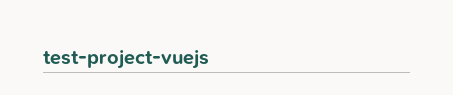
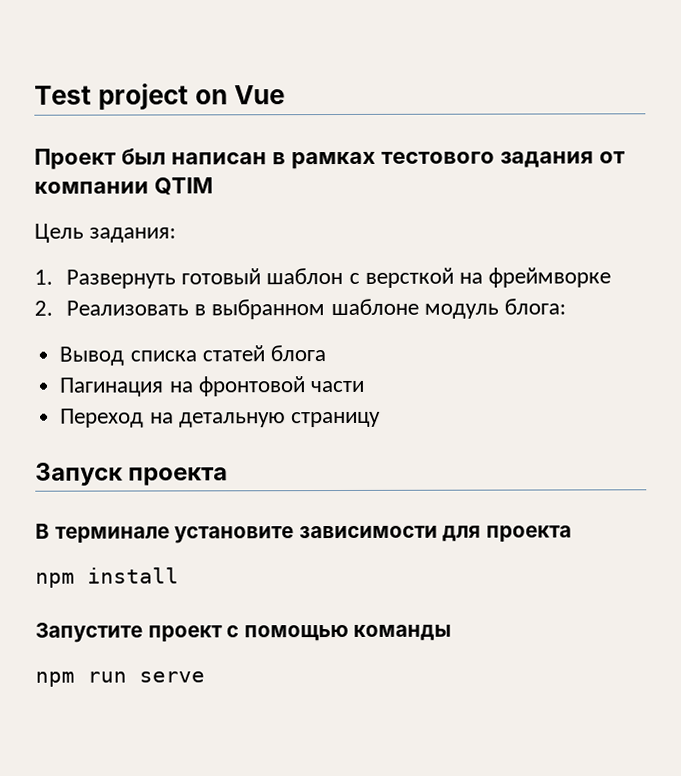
- test-project-vuejs
+ Test project on Vue
+ Проект был написан в рамках тестового задания от компании QTIM
+ Цель задания:
+ 1. Развернуть готовый шаблон с версткой на фреймворке
+ 2. Реализовать в выбранном шаблоне модуль блога:
+ Вывод списка статей блога
+ Пагинация на фронтовой части
+ Переход на детальную страницу
+ Запуск проекта
+ В терминале установите зависимости для проекта
+ npm install
+ Запустите проект с помощью команды
+ npm run serve

